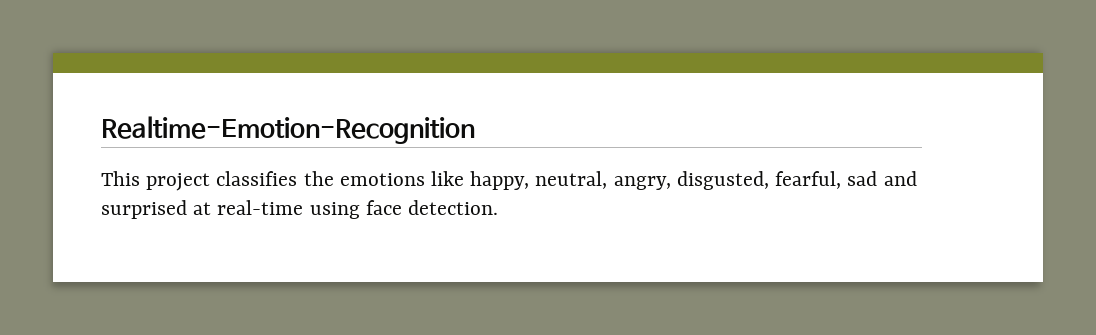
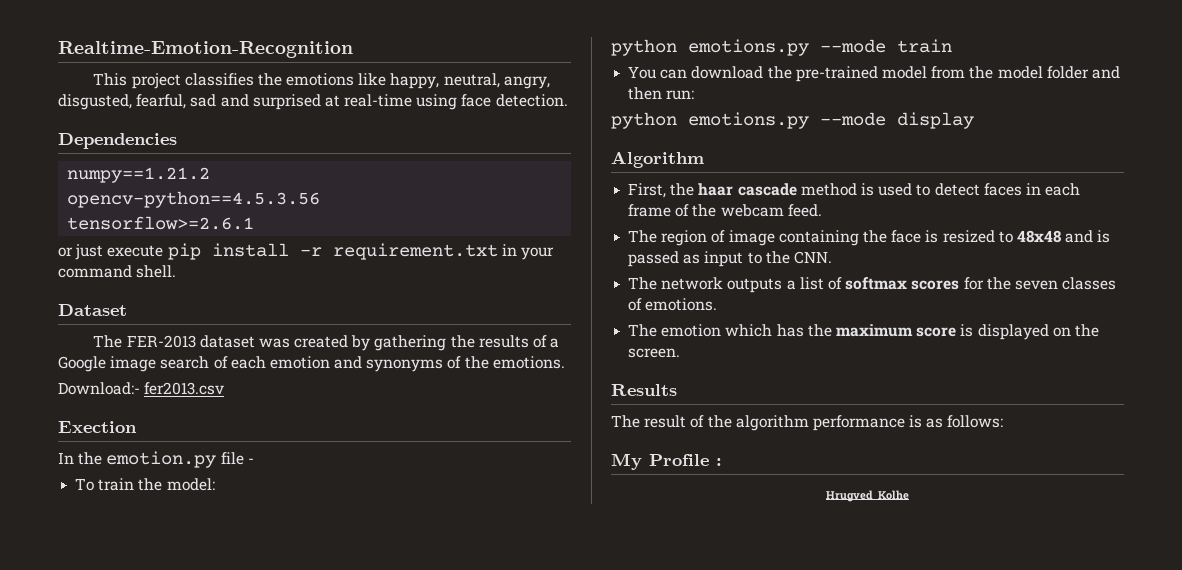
+ Dependencies
+ numpy==1.21.2
+ opencv-python==4.5.3.56
+ tensorflow>=2.6.1
+ or just execute pip install -r requirement.txt in your command shell.
+ Dataset
+ The FER-2013 dataset was created by gathering the results of a Google image search of each emotion and synonyms of the emotions.
+ Download:- fer2013.csv
+ Exection
+ In the emotion.py file -
+ To train the model:
+ python emotions.py --mode train
+ You can download the pre-trained model from the model folder and then run:
+ python emotions.py --mode display
+ Algorithm
+ First, the haar cascade method is used to detect faces in each frame of the webcam feed.
+ The region of image containing the face is resized to 48x48 and is passed as input to the CNN.
+ The network outputs a list of softmax scores for the seven classes of emotions.
+ The emotion which has the maximum score is displayed on the screen.
+ Results
+ The result of the algorithm performance is as follows:
+ My Profile :
+ Hrugved Kolhe

